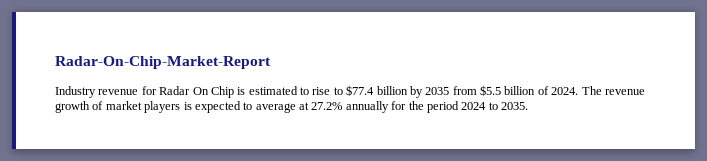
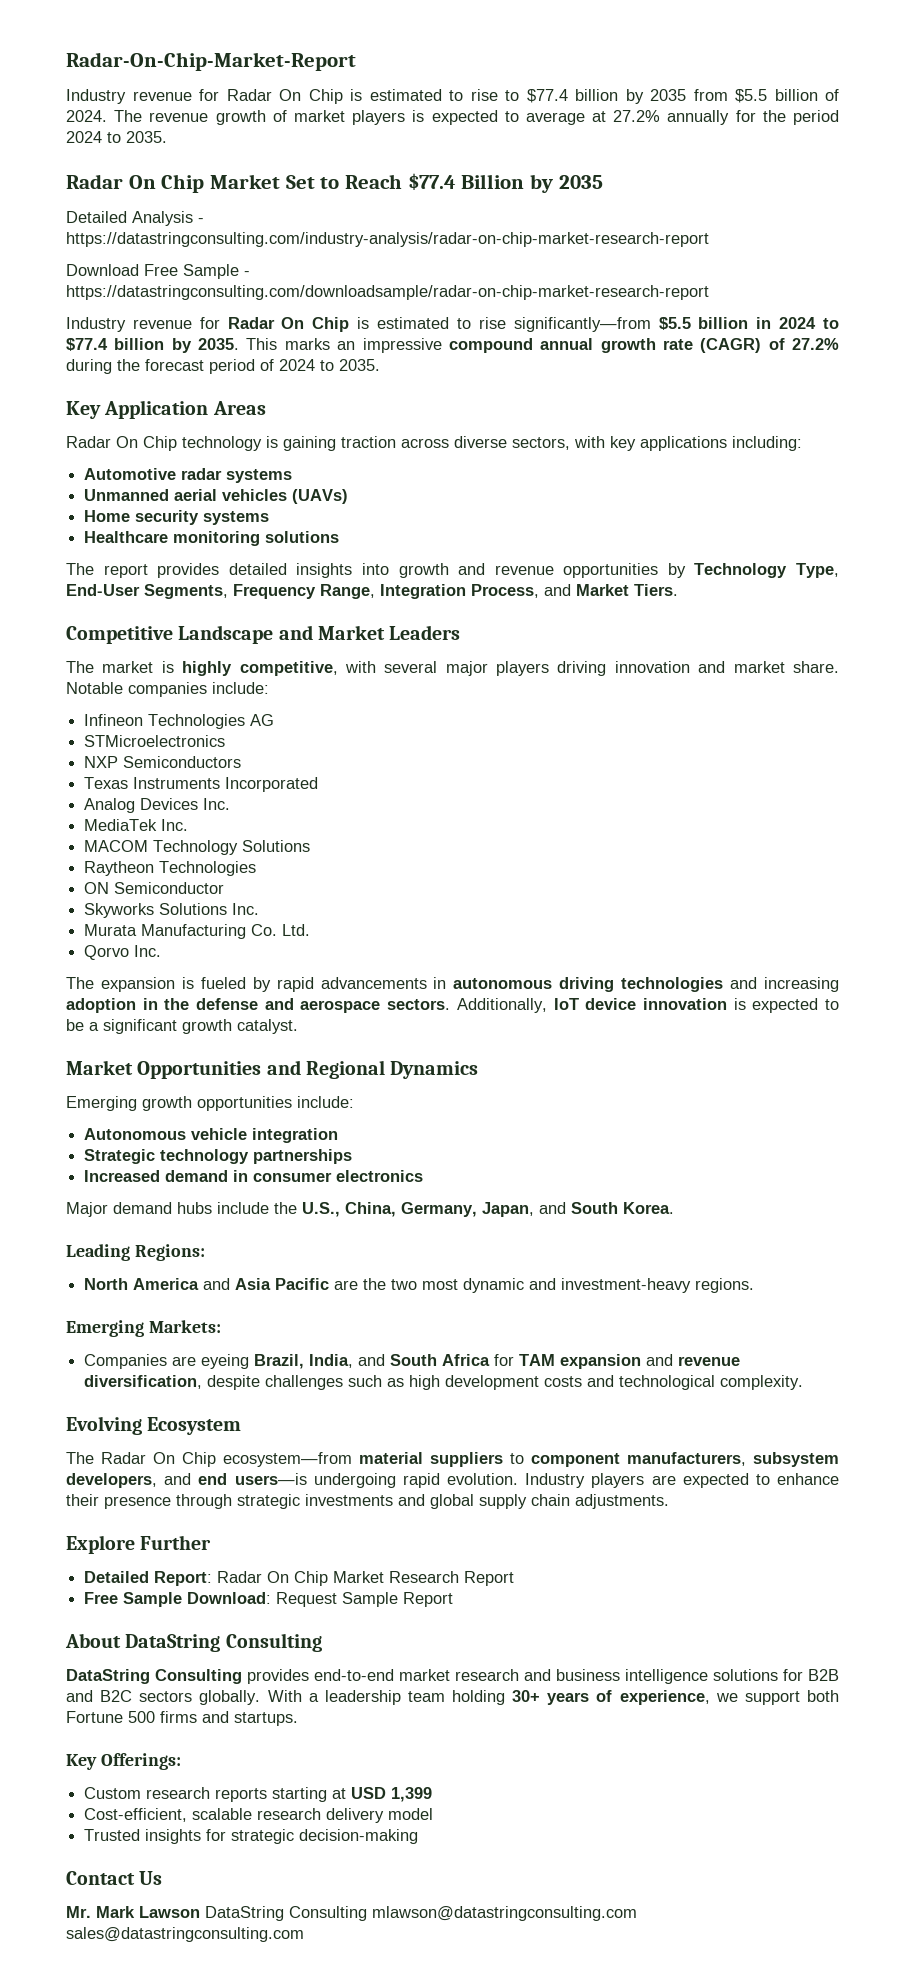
+ Radar On Chip Market Set to Reach $77.4 Billion by 2035
+ Detailed Analysis - https://datastringconsulting.com/industry-analysis/radar-on-chip-market-research-report
+ Download Free Sample - https://datastringconsulting.com/downloadsample/radar-on-chip-market-research-report
+ Industry revenue for Radar On Chip is estimated to rise significantly—from $5.5 billion in 2024 to $77.4 billion by 2035. This marks an impressive compound annual growth rate (CAGR) of 27.2% during the forecast period of 2024 to 2035.
+ Key Application Areas
+ Radar On Chip technology is gaining traction across diverse sectors, with key applications including:
+ Automotive radar systems
+ Unmanned aerial vehicles (UAVs)
+ Home security systems
+ Healthcare monitoring solutions
+ The report provides detailed insights into growth and revenue opportunities by Technology Type, End-User Segments, Frequency Range, Integration Process, and Market Tiers.
+ Competitive Landscape and Market Leaders
+ The market is highly competitive, with several major players driving innovation and market share. Notable companies include:
+ Infineon Technologies AG
+ STMicroelectronics
+ NXP Semiconductors
+ Texas Instruments Incorporated
+ Analog Devices Inc.
+ MediaTek Inc.
+ MACOM Technology Solutions
+ Raytheon Technologies
+ ON Semiconductor
+ Skyworks Solutions Inc.
+ Murata Manufacturing Co. Ltd.
+ Qorvo Inc.
+ The expansion is fueled by rapid advancements in autonomous driving technologies and increasing adoption in the defense and aerospace sectors. Additionally, IoT device innovation is expected to be a significant growth catalyst.
+ Market Opportunities and Regional Dynamics
+ Emerging growth opportunities include:
+ Autonomous vehicle integration
+ Strategic technology partnerships
+ Increased demand in consumer electronics
+ Major demand hubs include the U.S., China, Germany, Japan, and South Korea.
+ Leading Regions:
+ North America and Asia Pacific are the two most dynamic and investment-heavy regions.
+ Emerging Markets:
+ Companies are eyeing Brazil, India, and South Africa for TAM expansion and revenue diversification, despite challenges such as high development costs and technological complexity.
+ Evolving Ecosystem
+ The Radar On Chip ecosystem—from material suppliers to component manufacturers, subsystem developers, and end users—is undergoing rapid evolution. Industry players are expected to enhance their presence through strategic investments and global supply chain adjustments.
+ Explore Further
+ Detailed Report: Radar On Chip Market Research Report
+ Free Sample Download: Request Sample Report
+ About DataString Consulting
+ DataString Consulting provides end-to-end market research and business intelligence solutions for B2B and B2C sectors globally. With a leadership team holding 30+ years of experience, we support both Fortune 500 firms and startups.
+ Key Offerings:
+ Custom research reports starting at USD 1,399
+ Cost-efficient, scalable research delivery model
+ Trusted insights for strategic decision-making
+ Contact Us
+ Mr. Mark Lawson DataString Consulting mlawson@datastringconsulting.com sales@datastringconsulting.com

